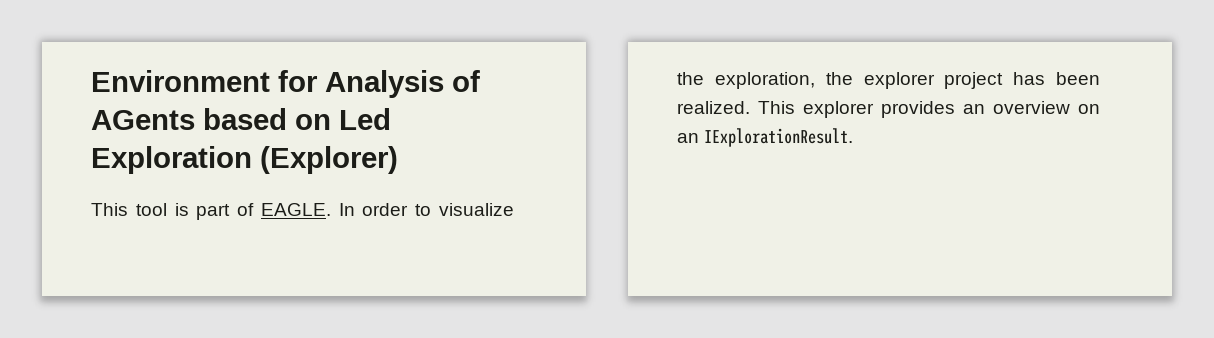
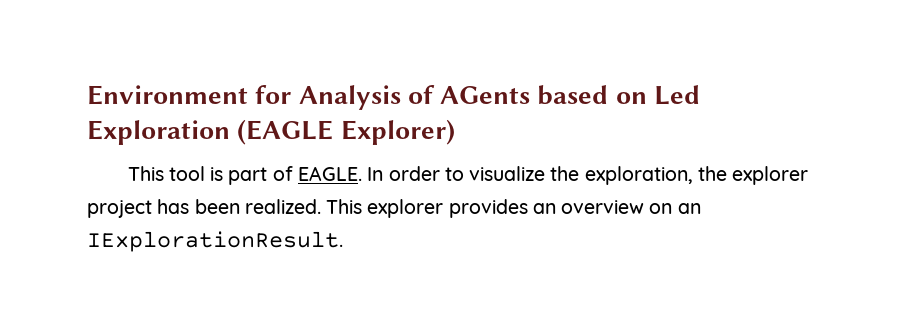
- Environment for Analysis of AGents based on Led Exploration (Explorer)
+ Environment for Analysis of AGents based on Led Exploration (EAGLE Explorer)

